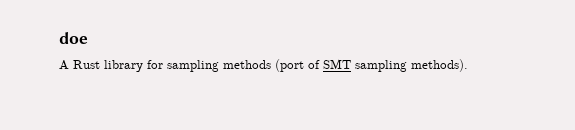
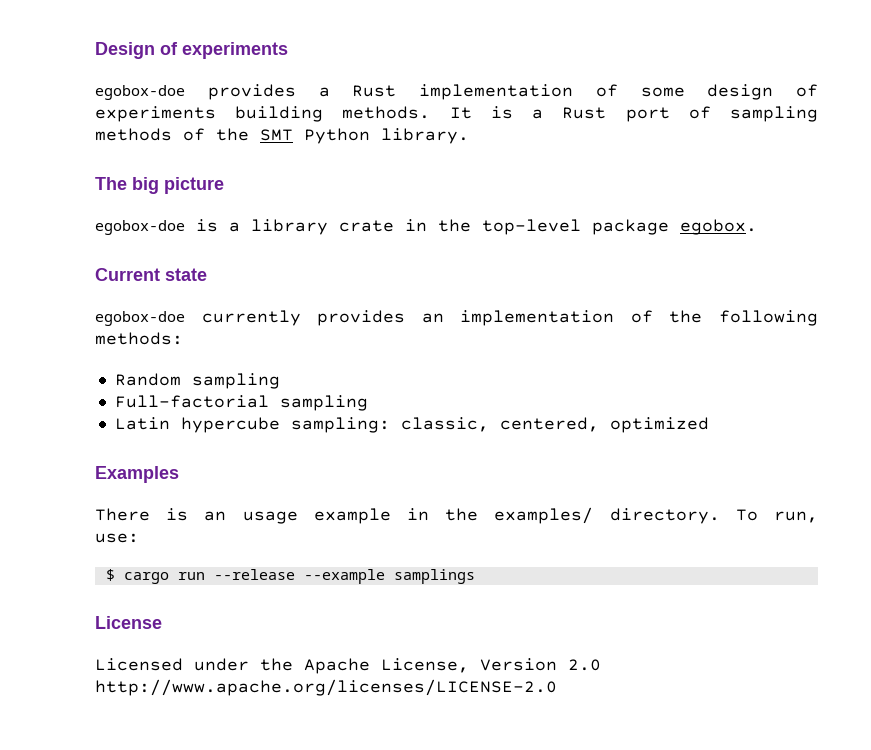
- doe
- A Rust library for sampling methods (port of SMT sampling methods).
+ Design of experiments
+ egobox-doe provides a Rust implementation of some design of experiments building methods. It is a Rust port of sampling methods of the SMT Python library.
+ The big picture
+ egobox-doe is a library crate in the top-level package egobox.
+ Current state
+ egobox-doe currently provides an implementation of the following methods:
+ Random sampling
+ Full-factorial sampling
+ Latin hypercube sampling: classic, centered, optimized
+ Examples
+ There is an usage example in the examples/ directory. To run, use:
+ $ cargo run --release --example samplings
+ License
+ Licensed under the Apache License, Version 2.0 http://www.apache.org/licenses/LICENSE-2.0

